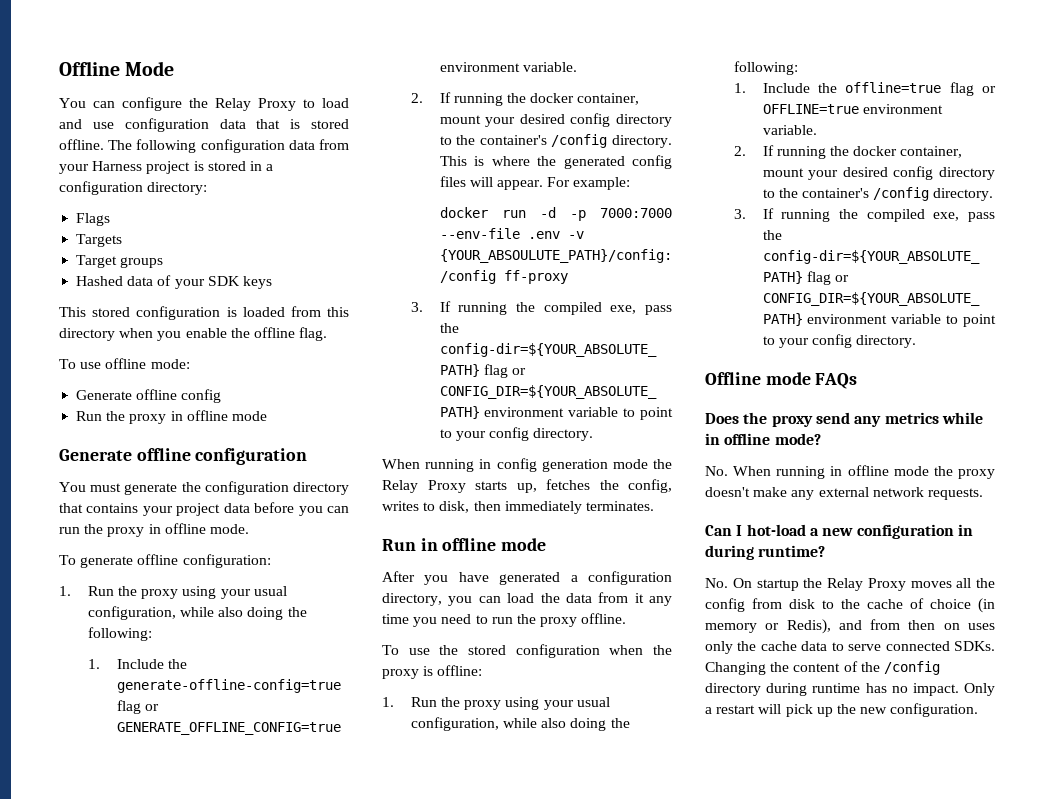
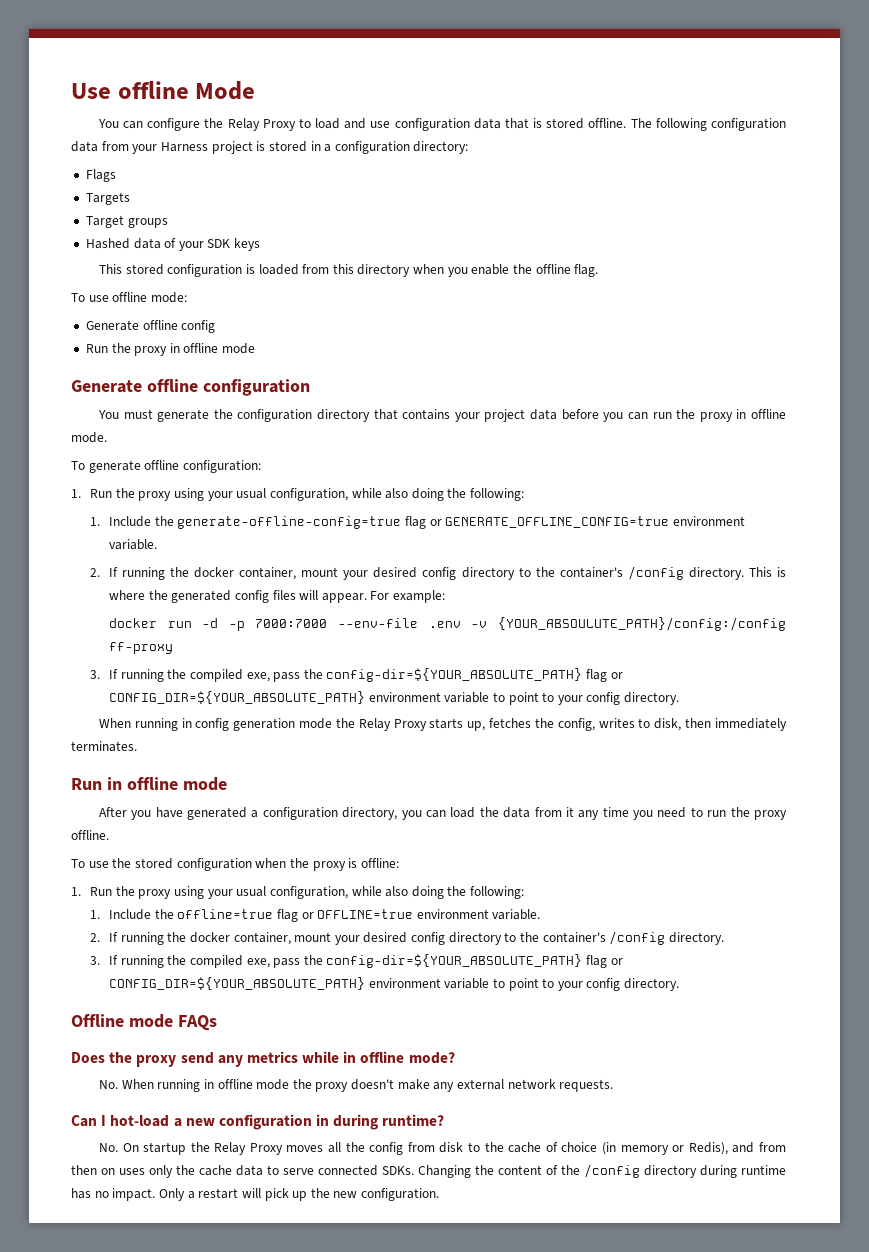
- Offline Mode
+ Use offline Mode

